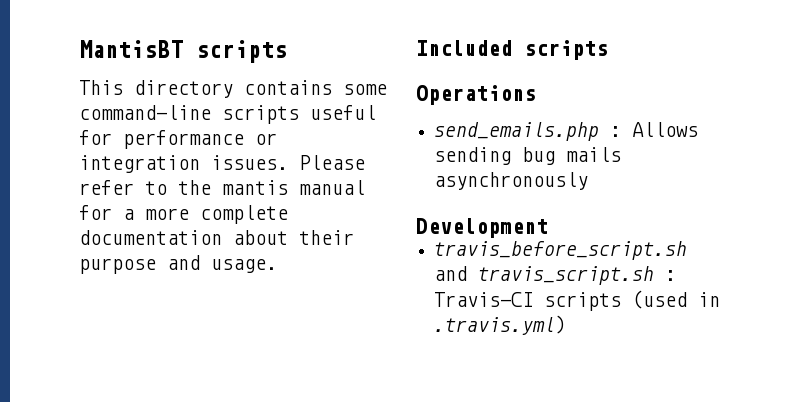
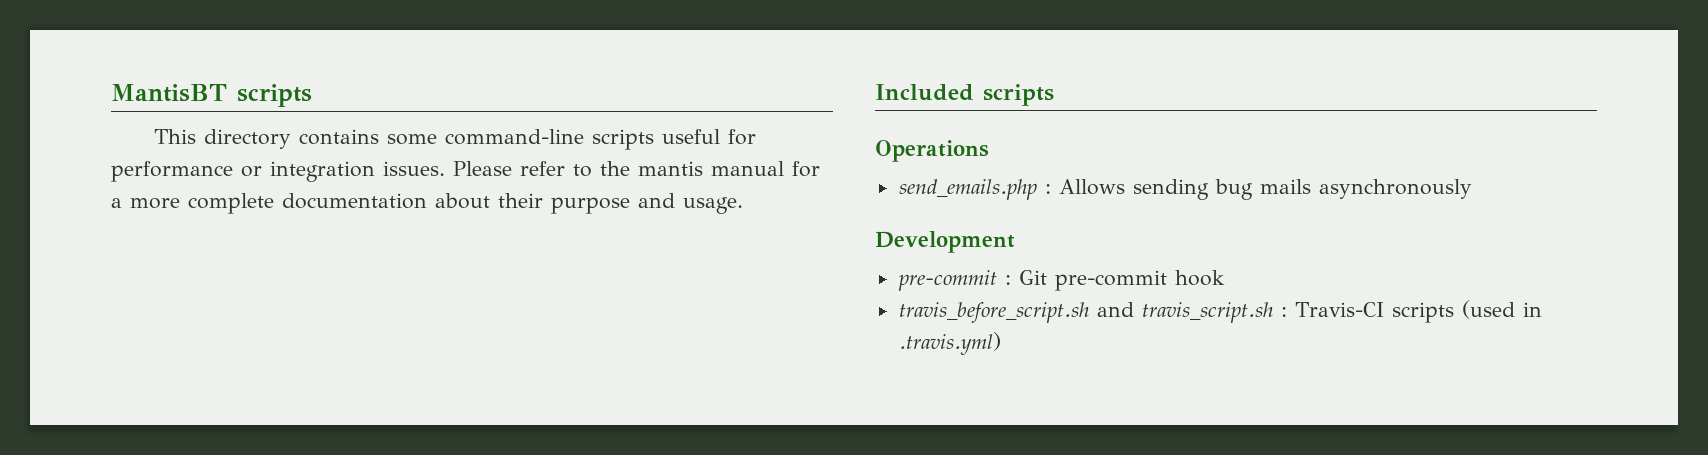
+ pre-commit : Git pre-commit hook

